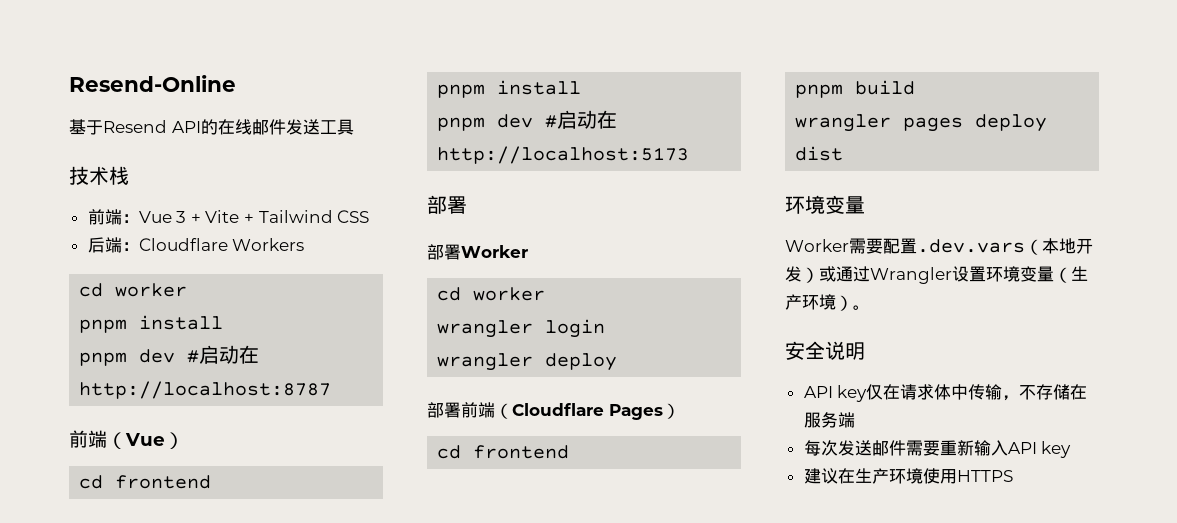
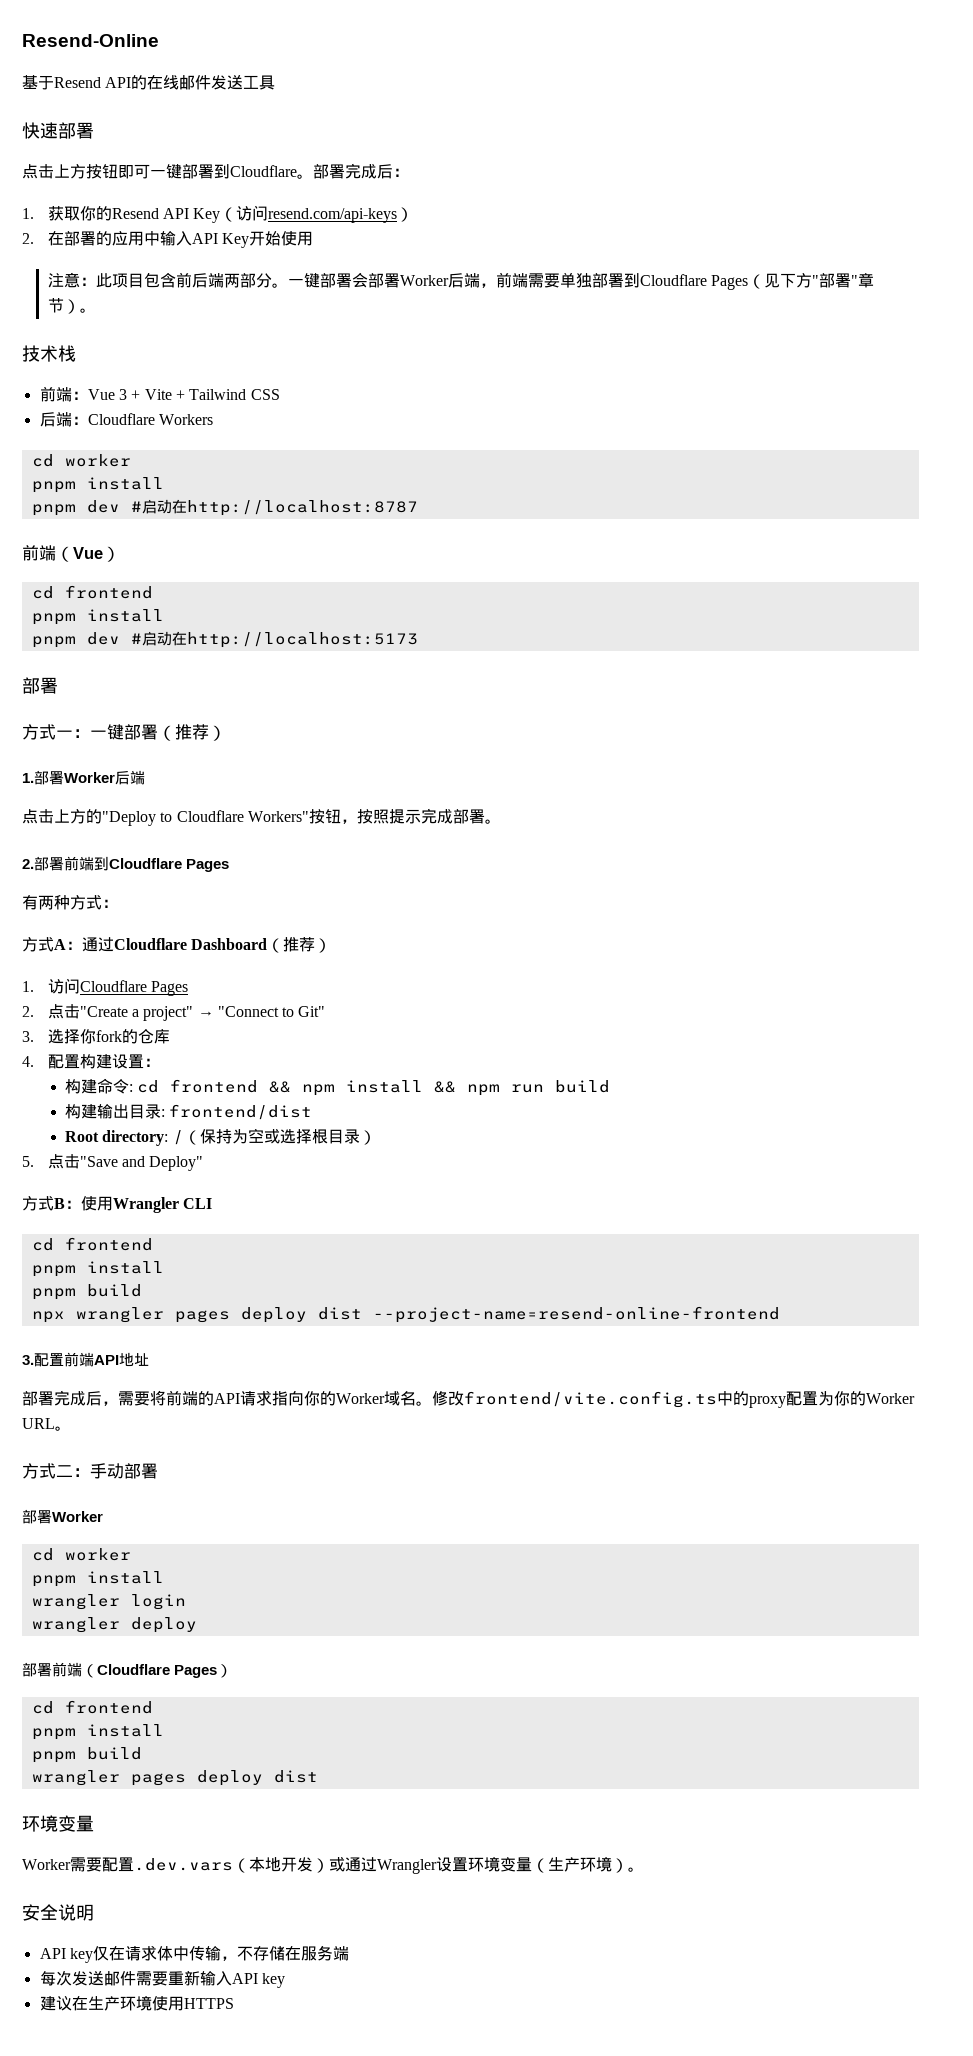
+ 快速部署
+ 点击上方按钮即可一键部署到Cloudflare。部署完成后：
+ 1.获取你的Resend API Key（访问resend.com/api-keys）
+ 2.在部署的应用中输入API Key开始使用
+ 注意：此项目包含前后端两部分。一键部署会部署Worker后端，前端需要单独部署到Cloudflare Pages（见下方"部署"章节）。
+ 方式一：一键部署（推荐）
+ 1.部署Worker后端
+ 点击上方的"Deploy to Cloudflare Workers"按钮，按照提示完成部署。
+ 2.部署前端到Cloudflare Pages
+ 有两种方式：
+ 方式A：通过Cloudflare Dashboard（推荐）
+ 1.访问Cloudflare Pages
+ 2.点击"Create a project" → "Connect to Git"
+ 3.选择你fork的仓库
+ 4.配置构建设置：
+ 构建命令: cd frontend && npm install && npm run build
+ 构建输出目录: frontend/dist
+ Root directory: /（保持为空或选择根目录）
+ 5.点击"Save and Deploy"
+ 方式B：使用Wrangler CLI
+ cd frontend
+ pnpm install
+ pnpm build
+ npx wrangler pages deploy dist --project-name=resend-online-frontend
+ 3.配置前端API地址
+ 部署完成后，需要将前端的API请求指向你的Worker域名。修改frontend/vite.config.ts中的proxy配置为你的Worker URL。
+ 方式二：手动部署
  部署Worker
  cd worker
+ pnpm install
  部署前端（Cloudflare Pages）
  cd frontend
+ pnpm install

